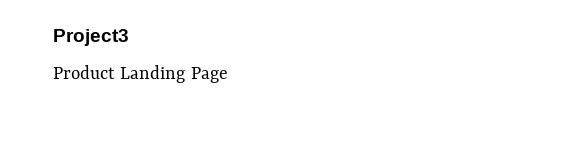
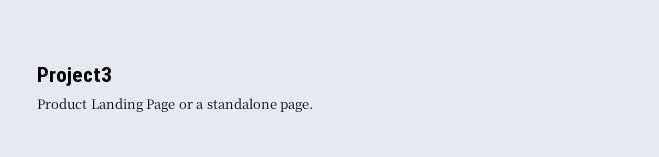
- Product Landing Page
+ Product Landing Page or a standalone page.

